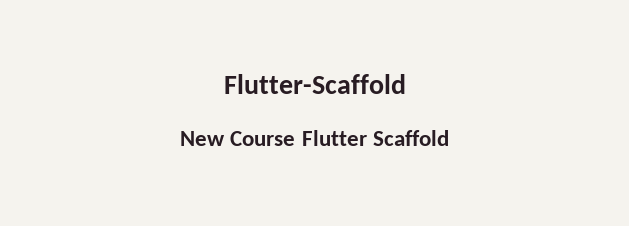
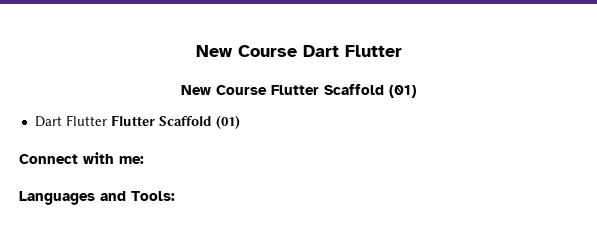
- Flutter-Scaffold
+ New Course Dart Flutter
- New Course Flutter Scaffold
+ New Course Flutter Scaffold (01)
+ Dart Flutter Flutter Scaffold (01)
+ Connect with me:
+ Languages and Tools:

